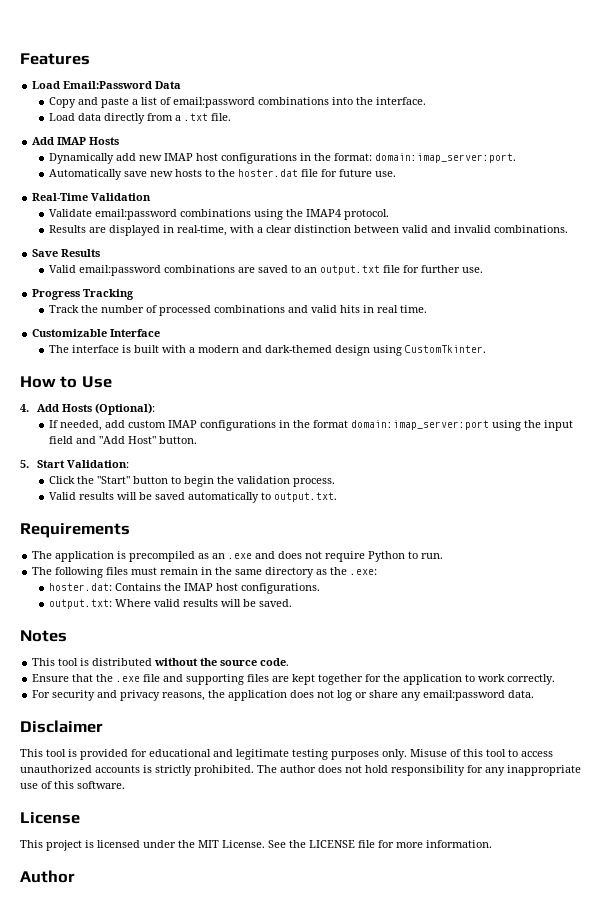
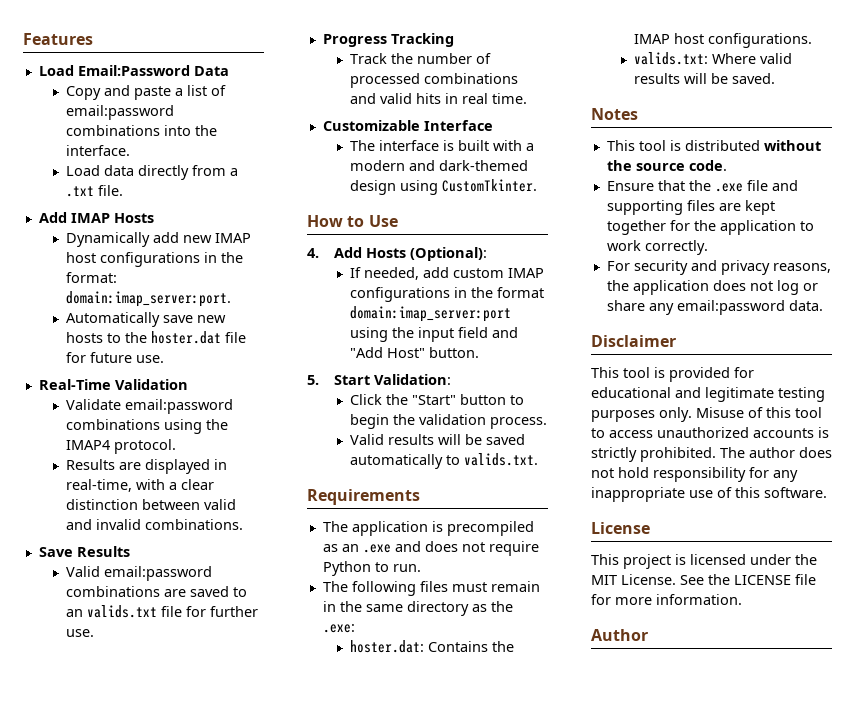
- Valid email:password combinations are saved to an output.txt file for further use.
+ Valid email:password combinations are saved to an valids.txt file for further use.
- Valid results will be saved automatically to output.txt.
+ Valid results will be saved automatically to valids.txt.
- output.txt: Where valid results will be saved.
+ valids.txt: Where valid results will be saved.

